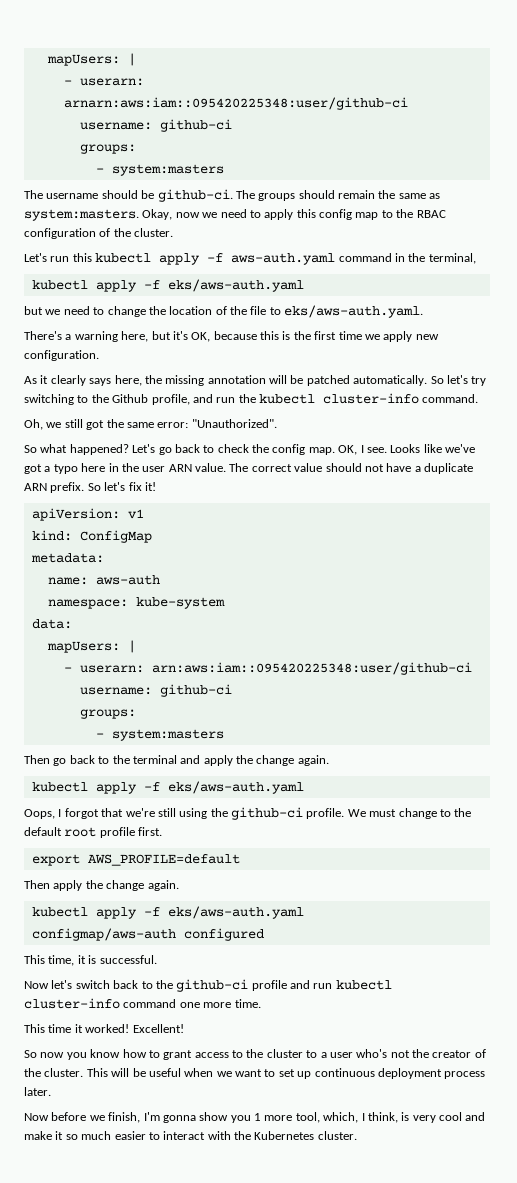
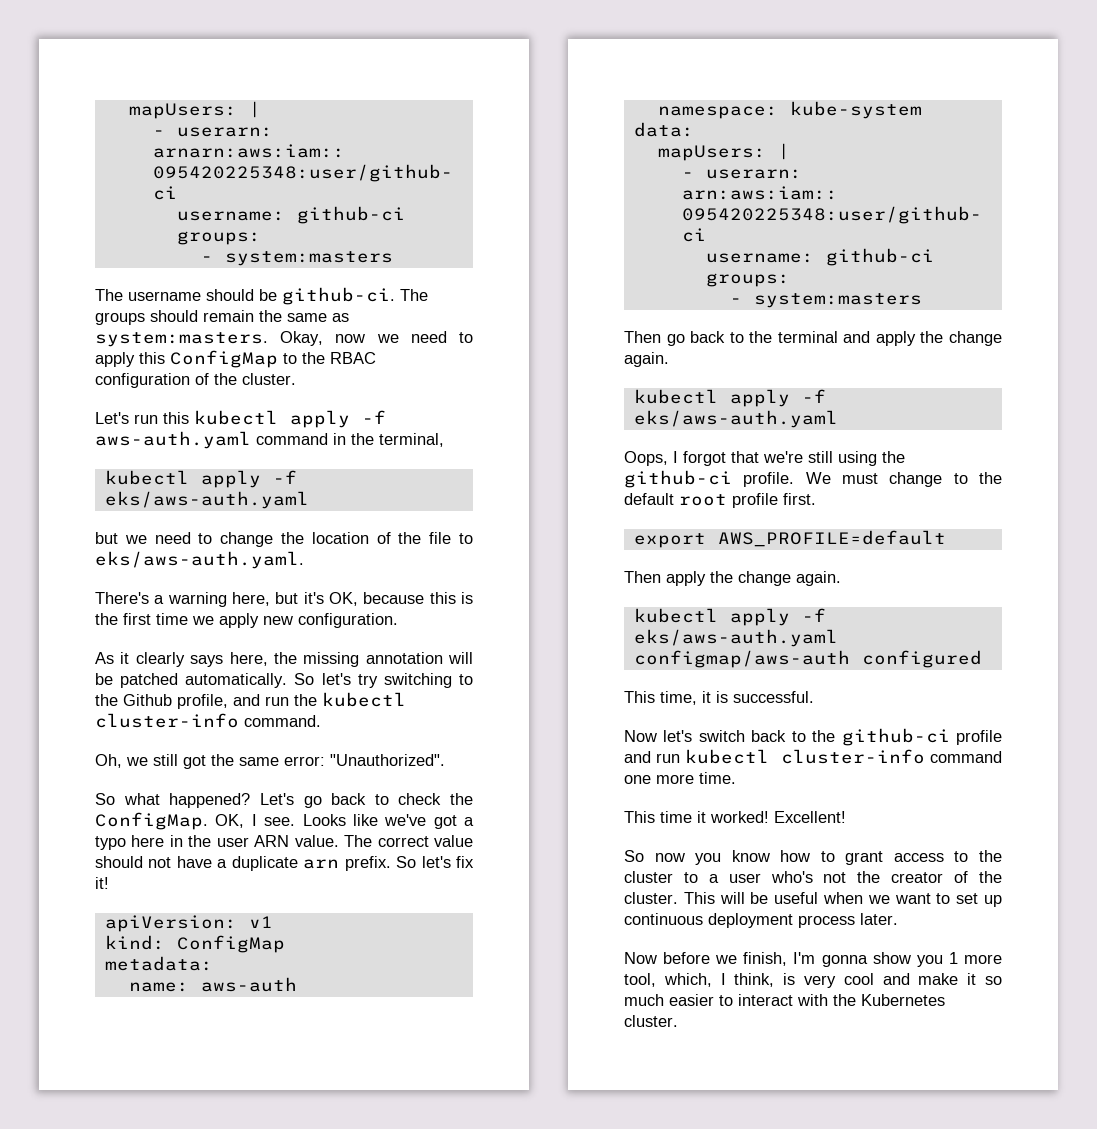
- Okay, now we need to apply this config map to the RBAC configuration of the cluster.
+ Okay, now we need to apply this ConfigMap to the RBAC configuration of the cluster.
- Let's go back to check the config map.
+ Let's go back to check the ConfigMap.
- The correct value should not have a duplicate ARN prefix.
+ The correct value should not have a duplicate arn prefix.

